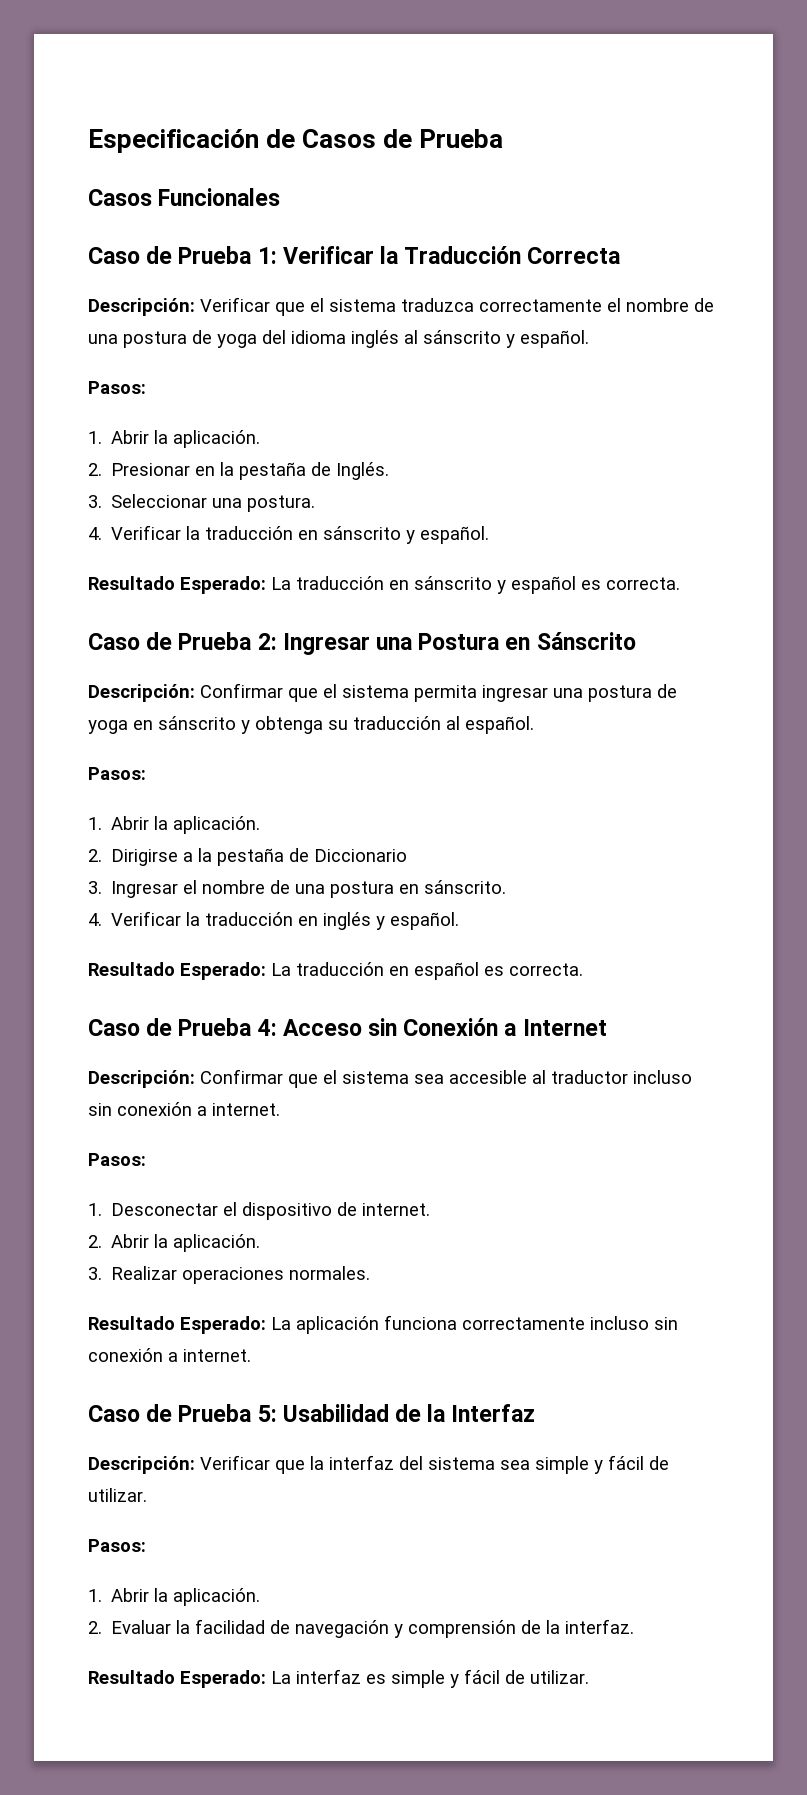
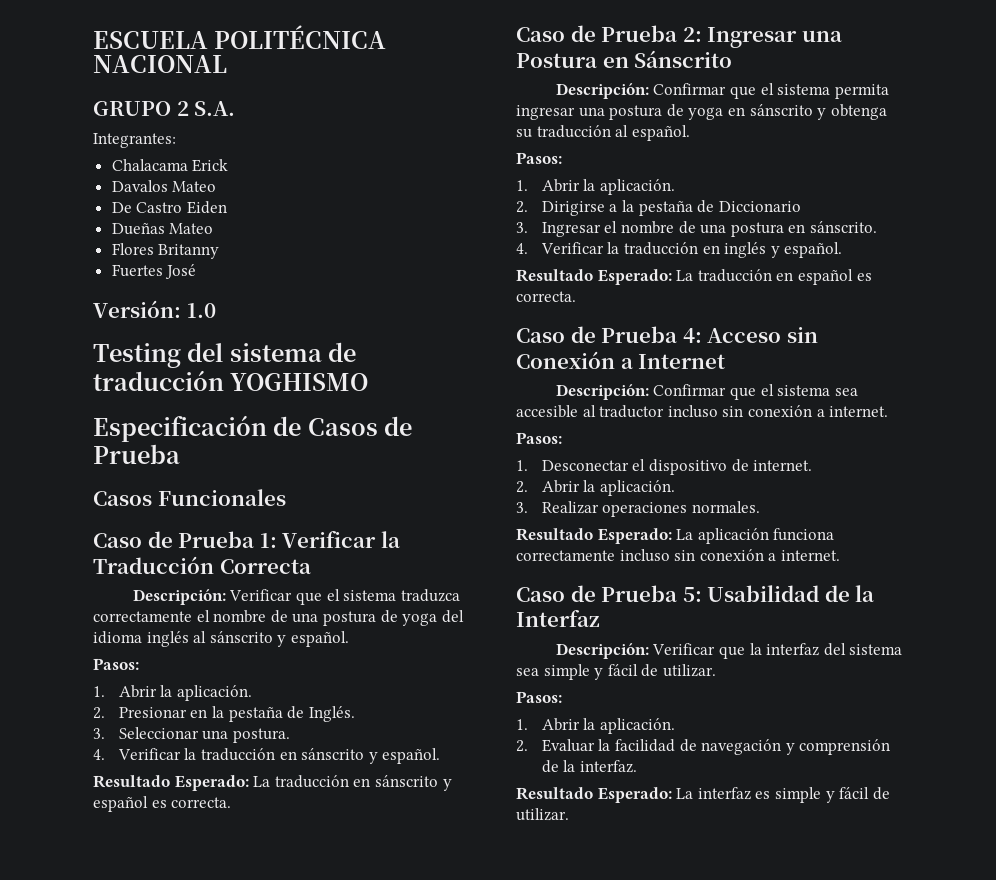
+ ESCUELA POLITÉCNICA NACIONAL
+ GRUPO 2 S.A.
+ Integrantes:
+ Chalacama Erick
+ Davalos Mateo
+ De Castro Eiden
+ Dueñas Mateo
+ Flores Britanny
+ Fuertes José
+ Versión: 1.0
+ Testing del sistema de traducción YOGHISMO

